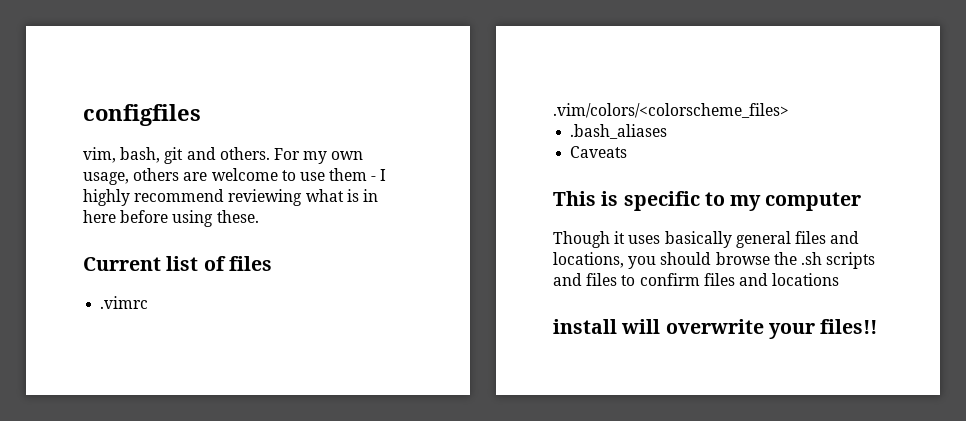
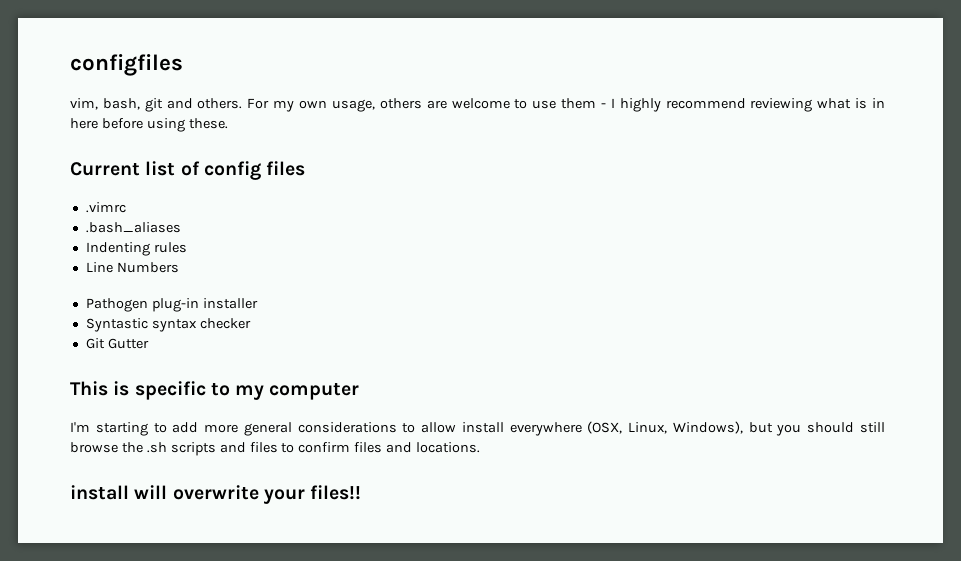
- Current list of files
+ Current list of config files
- .vim/colors/<colorscheme_files>
- Caveats
+ Indenting rules
+ Line Numbers
+ Pathogen plug-in installer
+ Syntastic syntax checker
+ Git Gutter
- Though it uses basically general files and locations, you should browse the .sh scripts and files to confirm files and locations
+ I'm starting to add more general considerations to allow install everywhere (OSX, Linux, Windows), but you should still browse the .sh scripts and files to confirm files and locations.

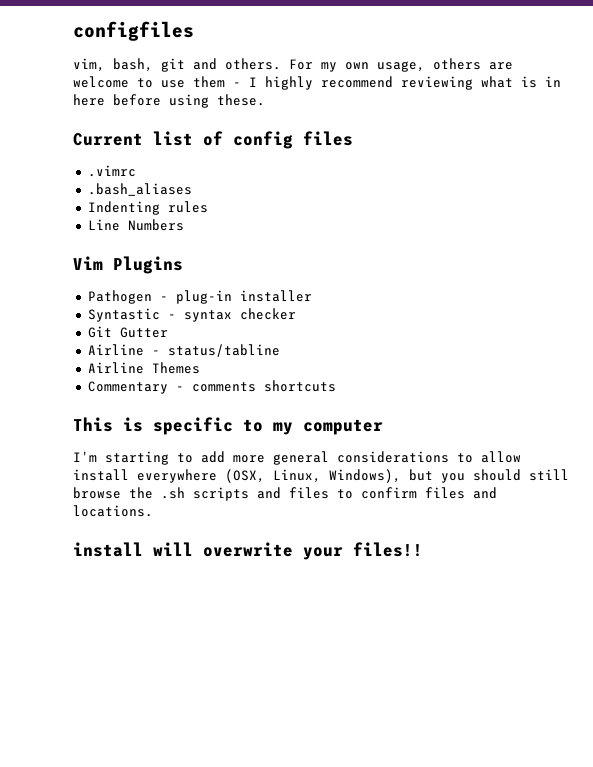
+ Vim Plugins
- Pathogen plug-in installer
+ Pathogen - plug-in installer
- Syntastic syntax checker
+ Syntastic - syntax checker
+ Airline - status/tabline
+ Airline Themes
+ Commentary - comments shortcuts

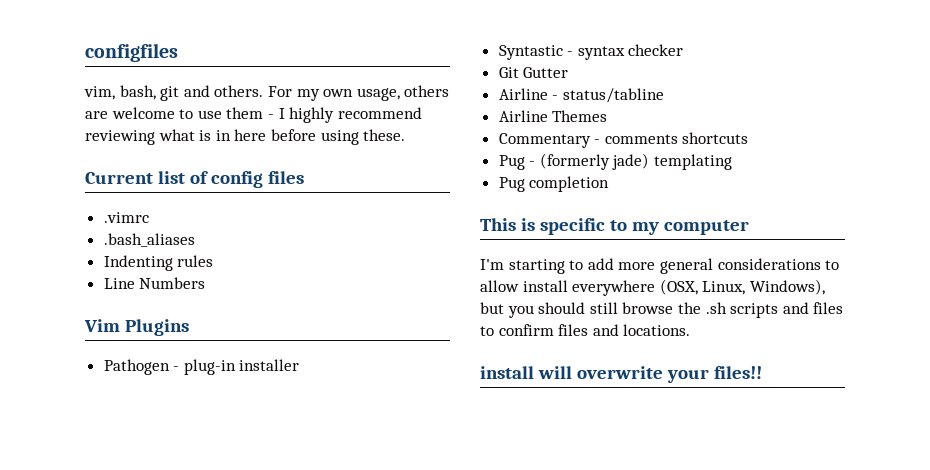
+ Pug - (formerly jade) templating
+ Pug completion

